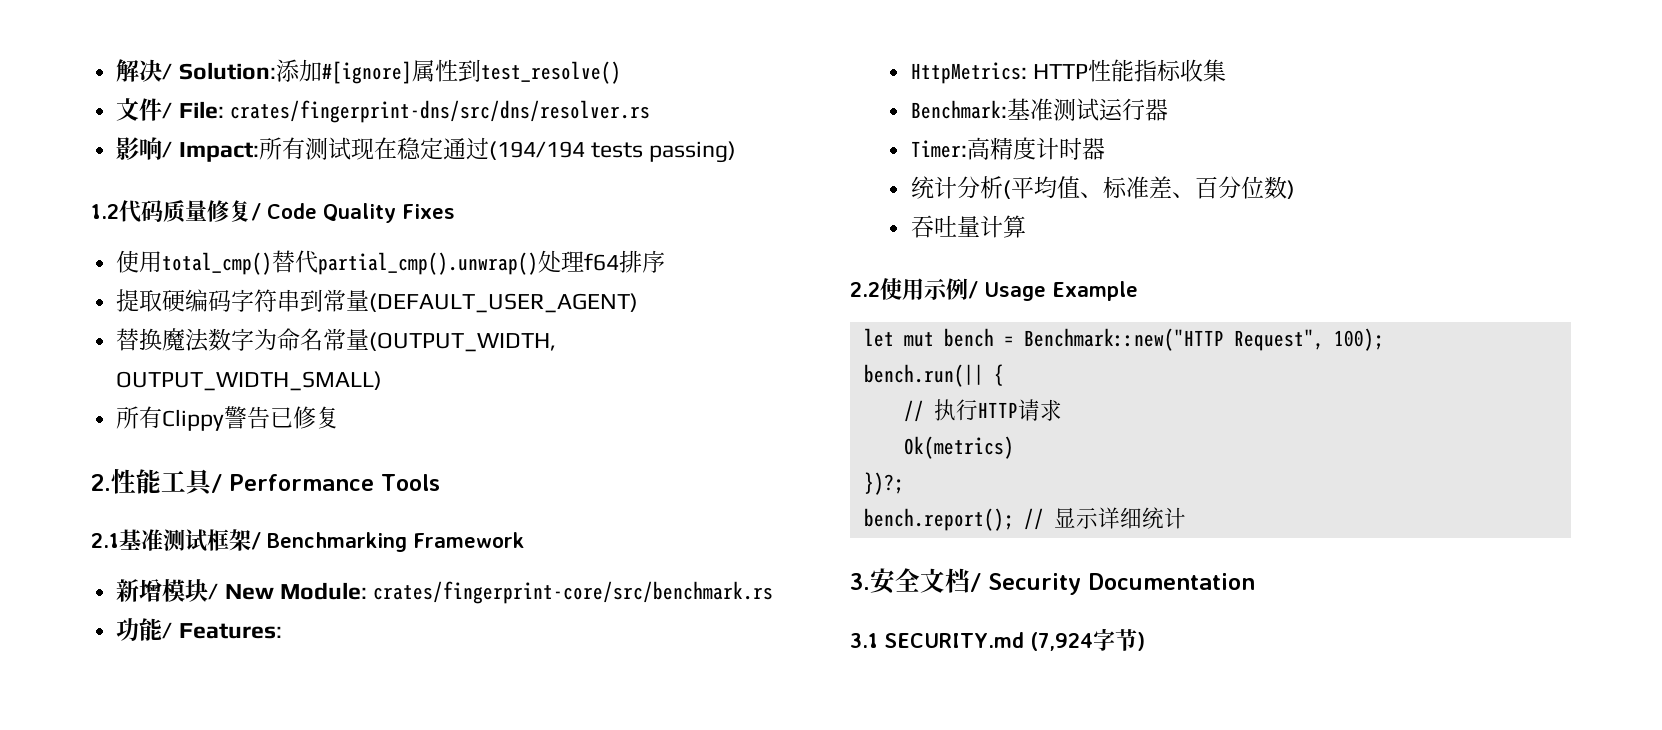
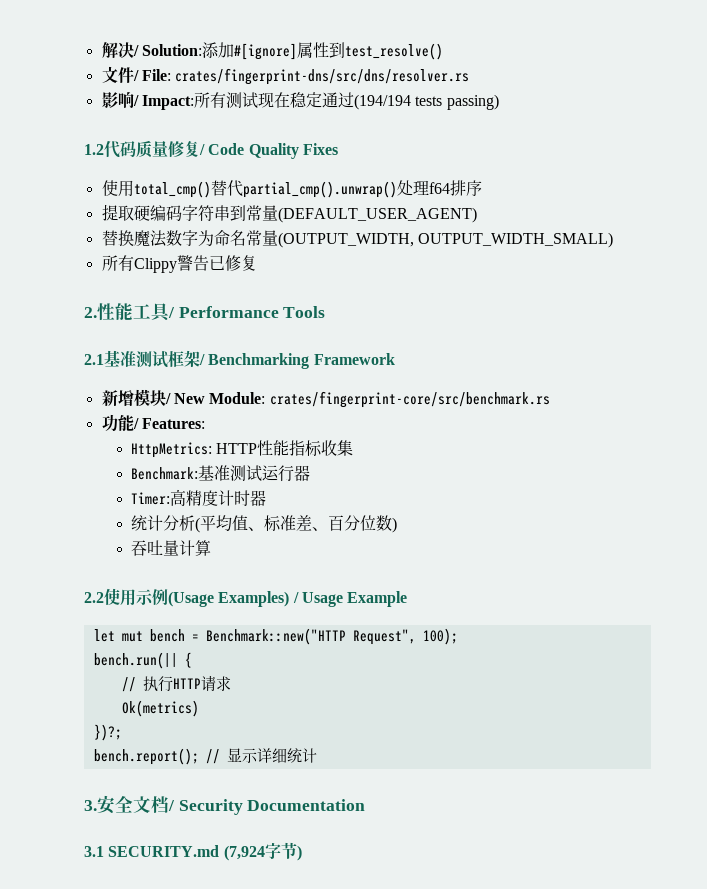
- 2.2使用示例/ Usage Example
+ 2.2使用示例(Usage Examples) / Usage Example

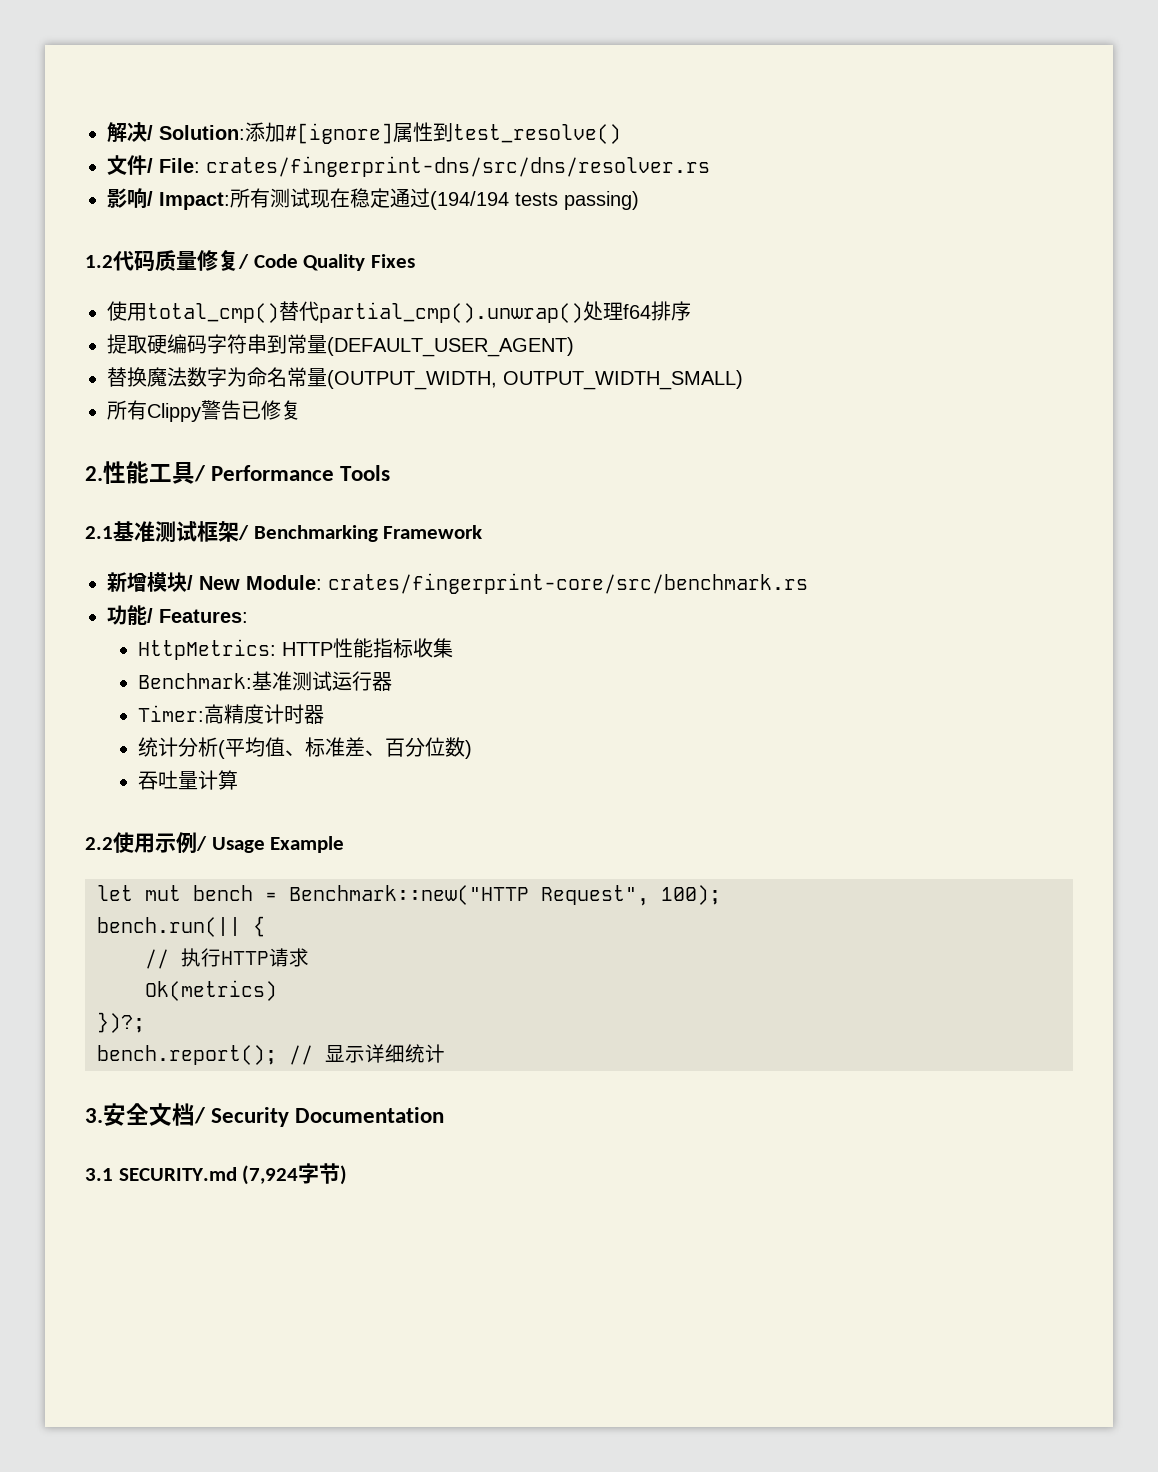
- 2.2使用示例(Usage Examples) / Usage Example
+ 2.2使用示例/ Usage Example

